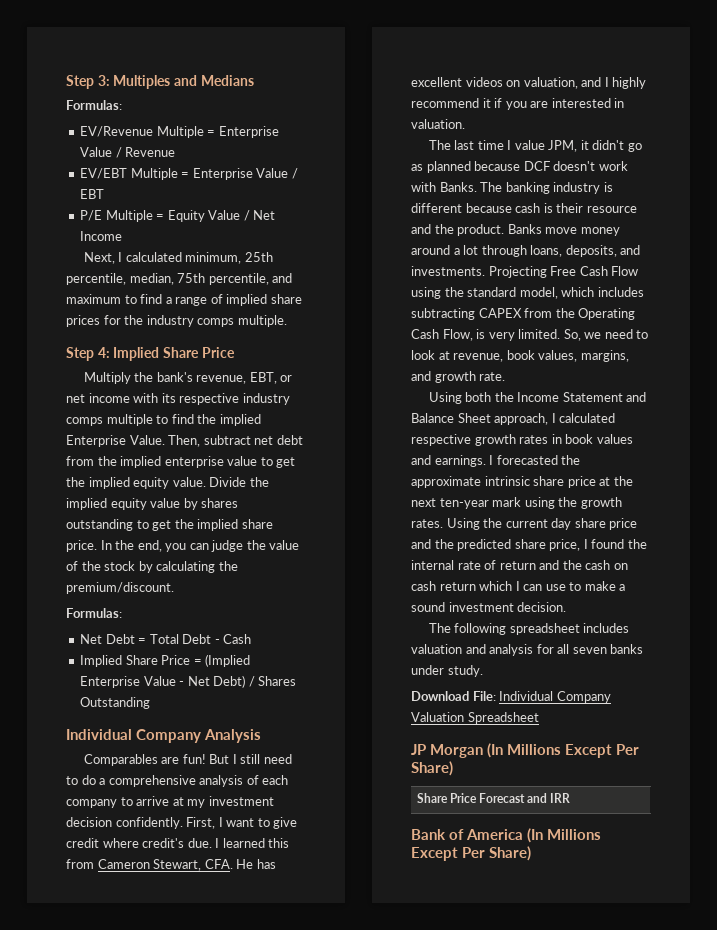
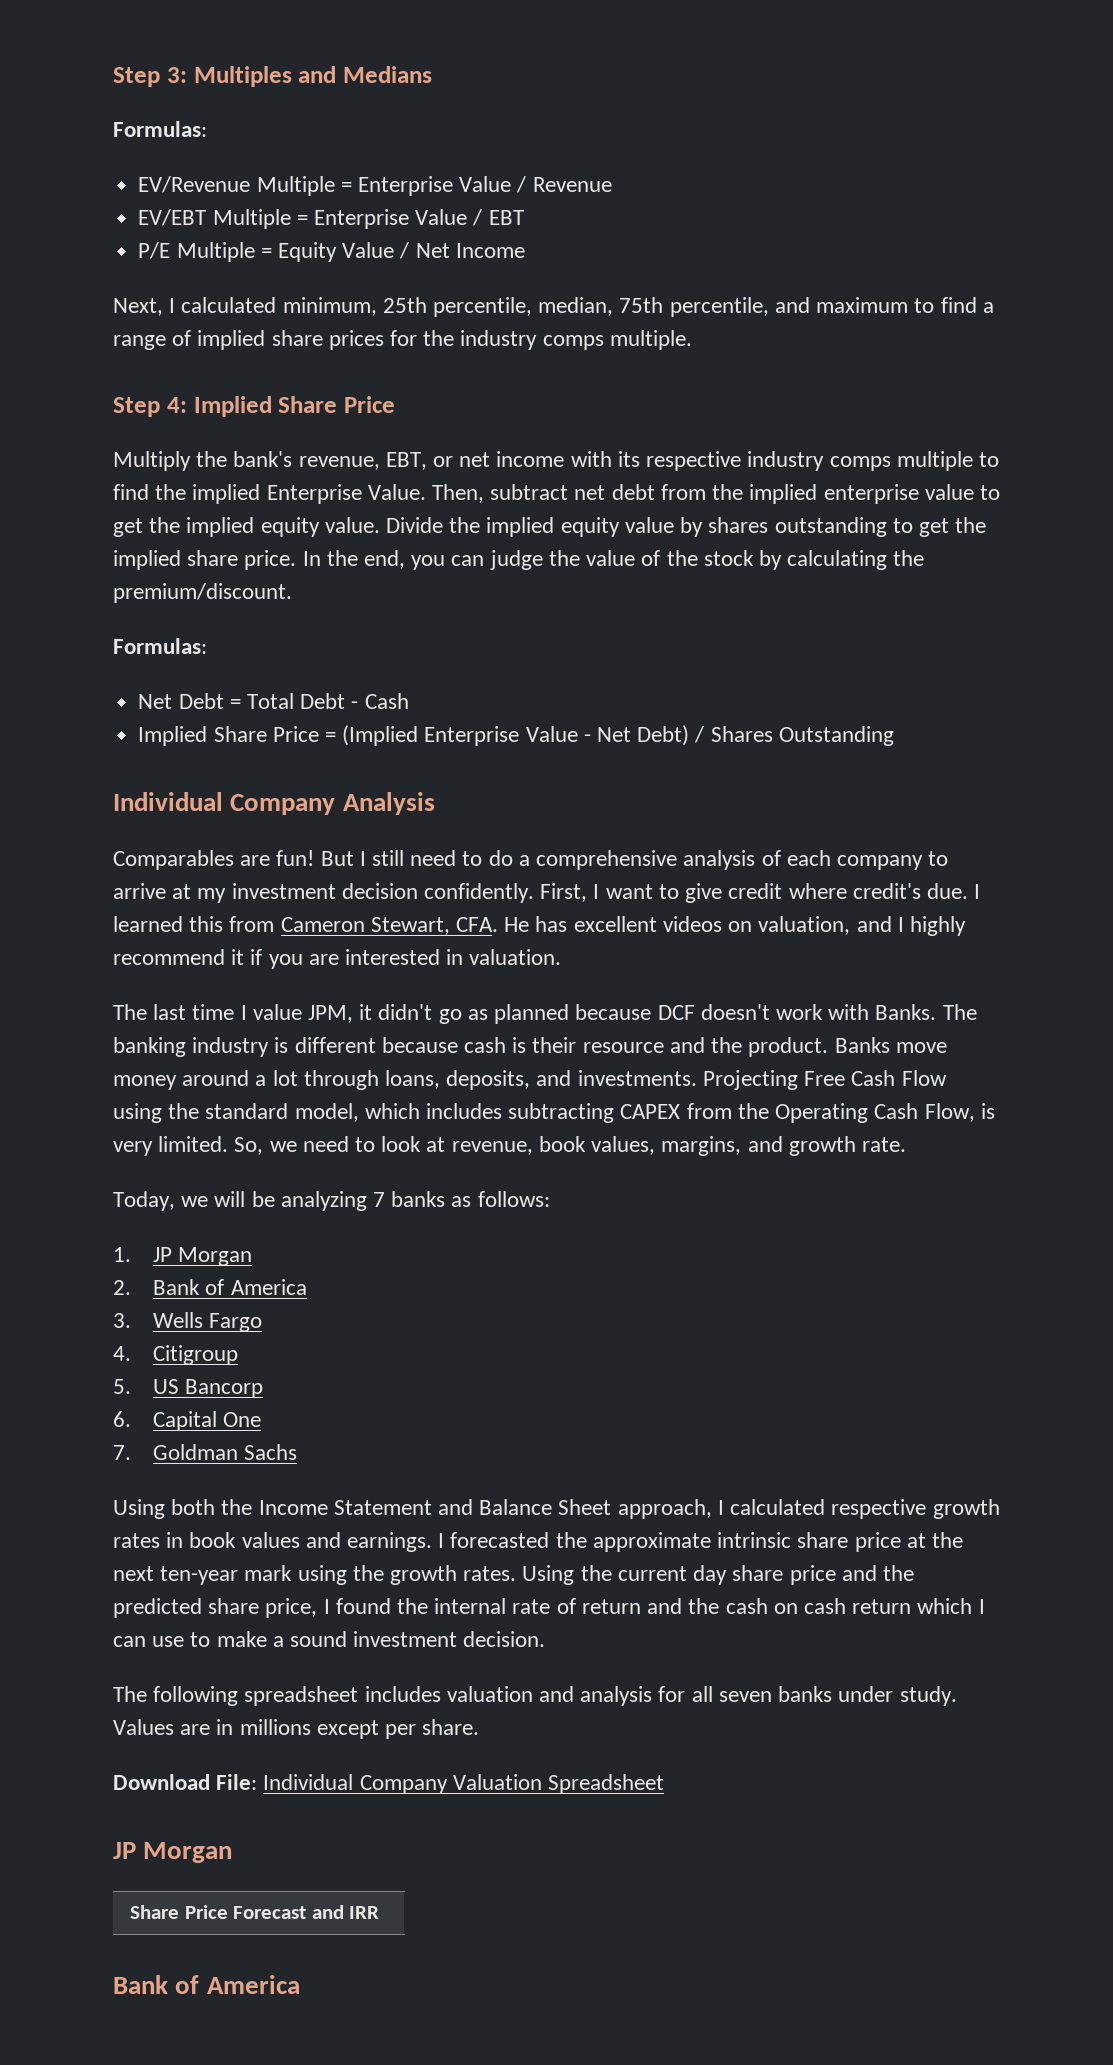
+ Today, we will be analyzing 7 banks as follows:
+ 1. JP Morgan
+ 2. Bank of America
+ 3. Wells Fargo
+ 4. Citigroup
+ 5. US Bancorp
+ 6. Capital One
+ 7. Goldman Sachs
+ Values are in millions except per share.
  Download File: Individual Company Valuation Spreadsheet
- JP Morgan (In Millions Except Per Share)
+ JP Morgan
  Share Price Forecast and IRR
- Bank of America (In Millions Except Per Share)
+ Bank of America

